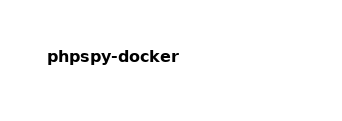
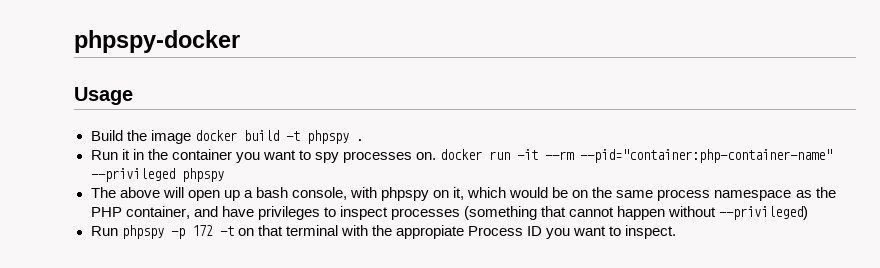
+ Usage
+ Build the image docker build -t phpspy .
+ Run it in the container you want to spy processes on. docker run -it --rm --pid="container:php-container-name" --privileged phpspy
+ The above will open up a bash console, with phpspy on it, which would be on the same process namespace as the PHP container, and have privileges to inspect processes (something that cannot happen without --privileged)
+ Run phpspy -p 172 -t on that terminal with the appropiate Process ID you want to inspect.

